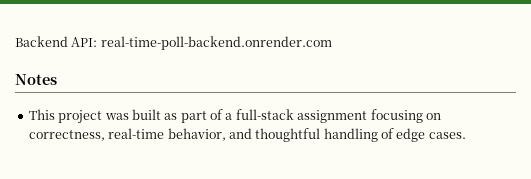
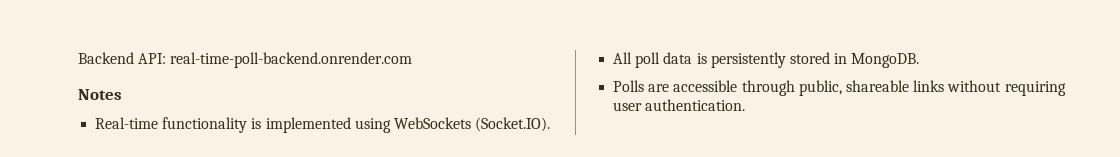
- This project was built as part of a full-stack assignment focusing on correctness, real-time behavior, and thoughtful handling of edge cases.
+ Real-time functionality is implemented using WebSockets (Socket.IO).
+ All poll data is persistently stored in MongoDB.
+ Polls are accessible through public, shareable links without requiring user authentication.

